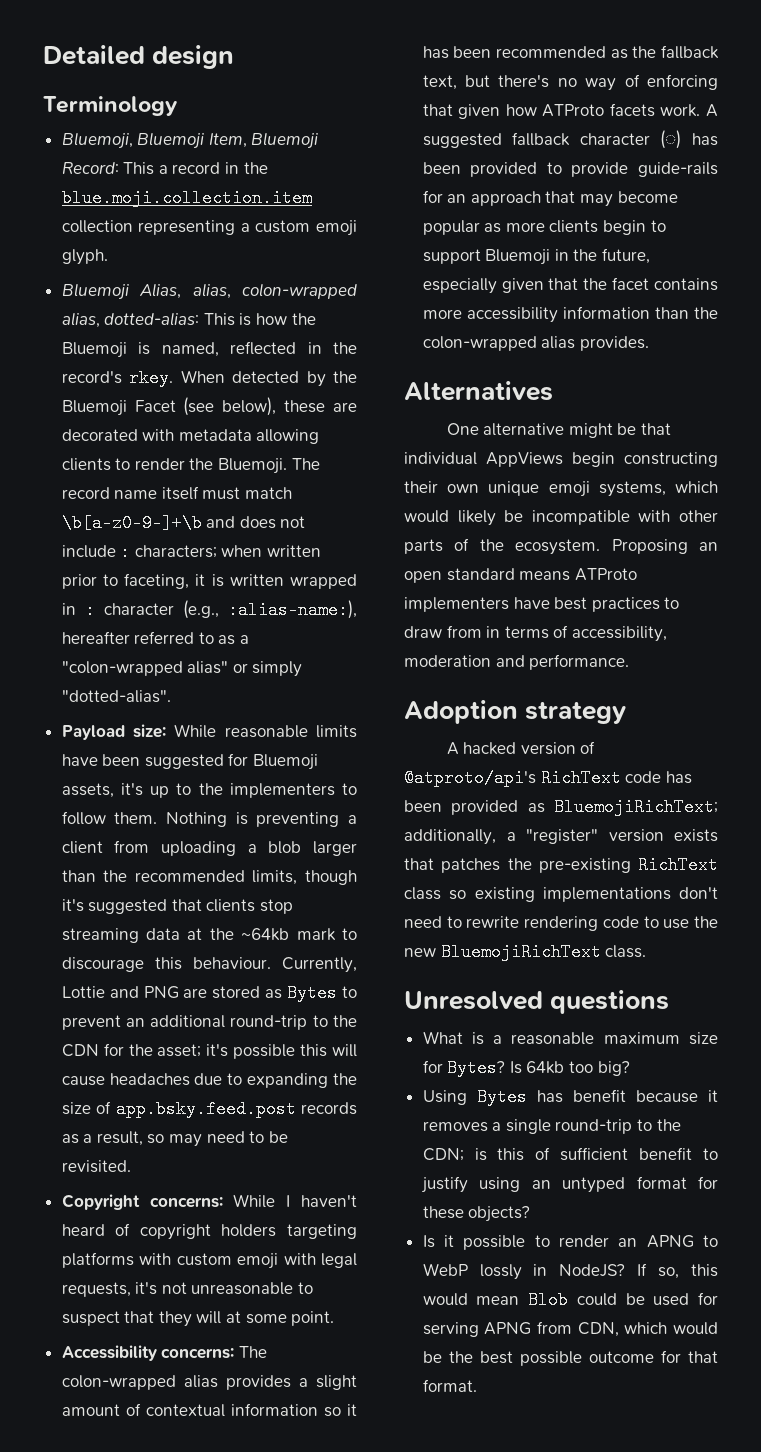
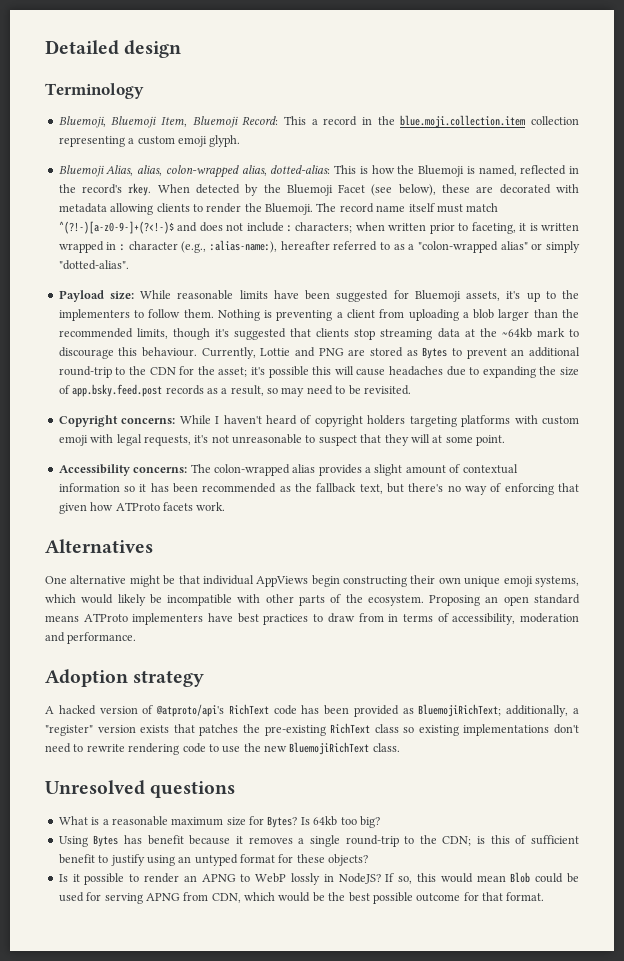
- The record name itself must match \b[a-z0-9-]+\b and does not include : characters; when written prior to faceting, it is written wrapped in : character (e.g., :alias-name:), hereafter referred to as a "colon-wrapped alias" or simply "dotted-alias".
+ The record name itself must match ^(?!-)[a-z0-9-]+(?<!-)$ and does not include : characters; when written prior to faceting, it is written wrapped in : character (e.g., :alias-name:), hereafter referred to as a "colon-wrapped alias" or simply "dotted-alias".
- A suggested fallback character (◌) has been provided to provide guide-rails for an approach that may become popular as more clients begin to support Bluemoji in the future, especially given that the facet contains more accessibility information than the colon-wrapped alias provides.

